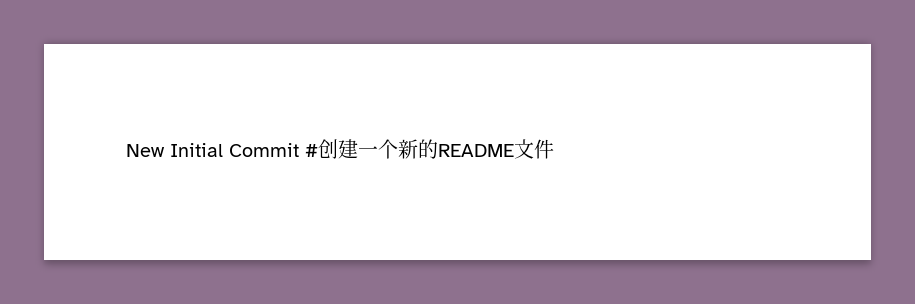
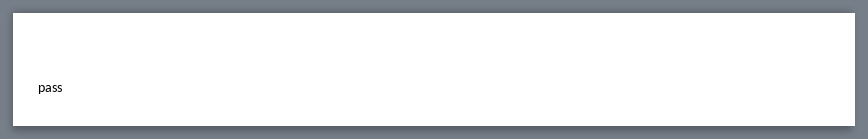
- New Initial Commit #创建一个新的README文件
+ pass

